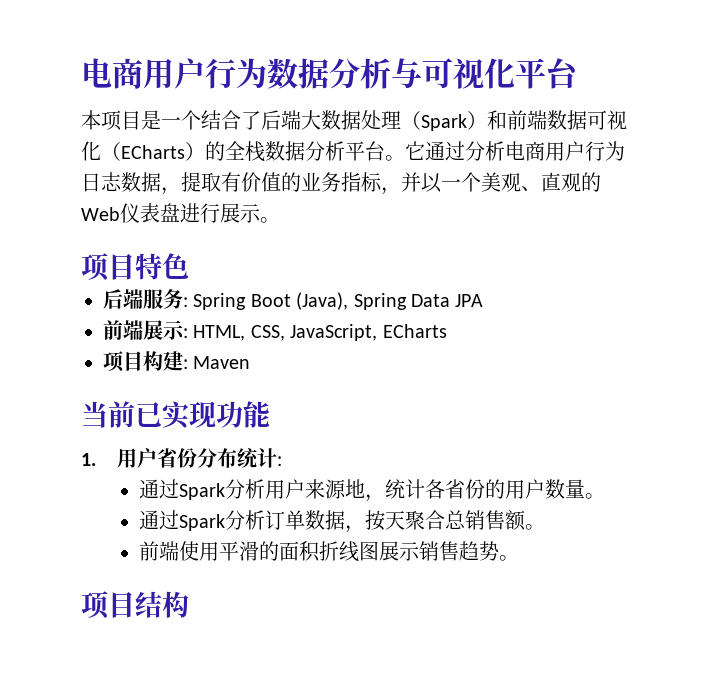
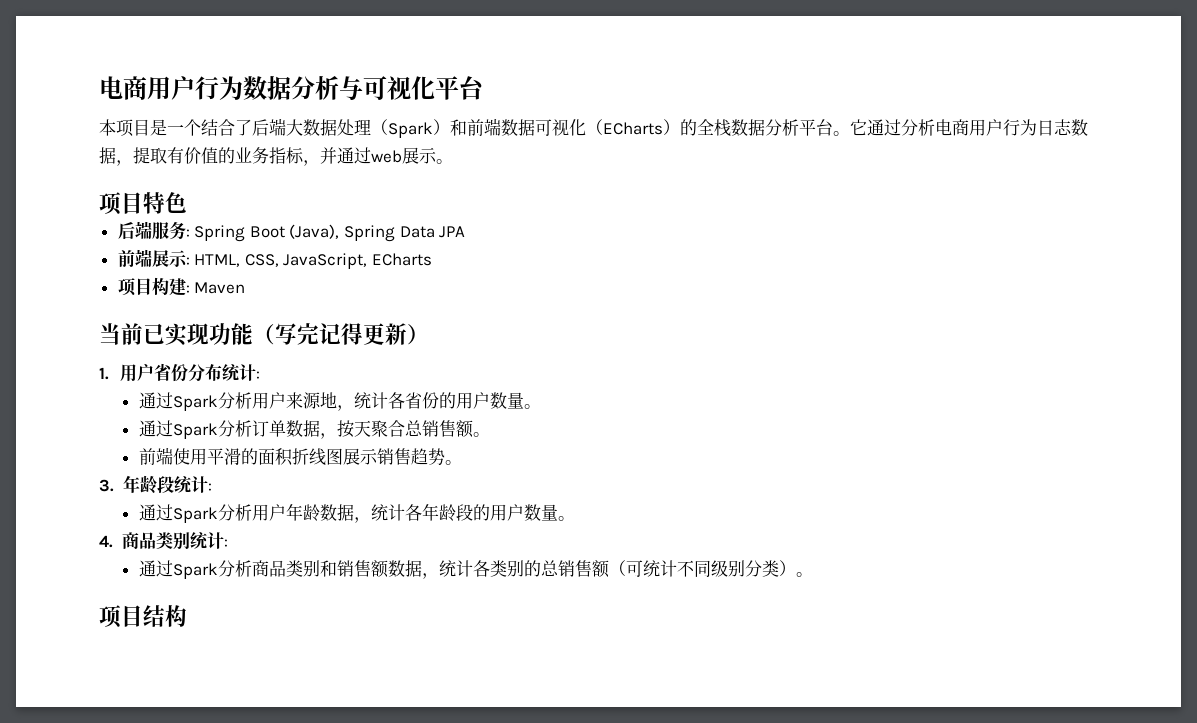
- 它通过分析电商用户行为日志数据，提取有价值的业务指标，并以一个美观、直观的Web仪表盘进行展示。
+ 它通过分析电商用户行为日志数据，提取有价值的业务指标，并通过web展示。
- 当前已实现功能
+ 当前已实现功能（写完记得更新）
+ 3.年龄段统计:
+ 通过Spark分析用户年龄数据，统计各年龄段的用户数量。
+ 4.商品类别统计:
+ 通过Spark分析商品类别和销售额数据，统计各类别的总销售额（可统计不同级别分类）。

